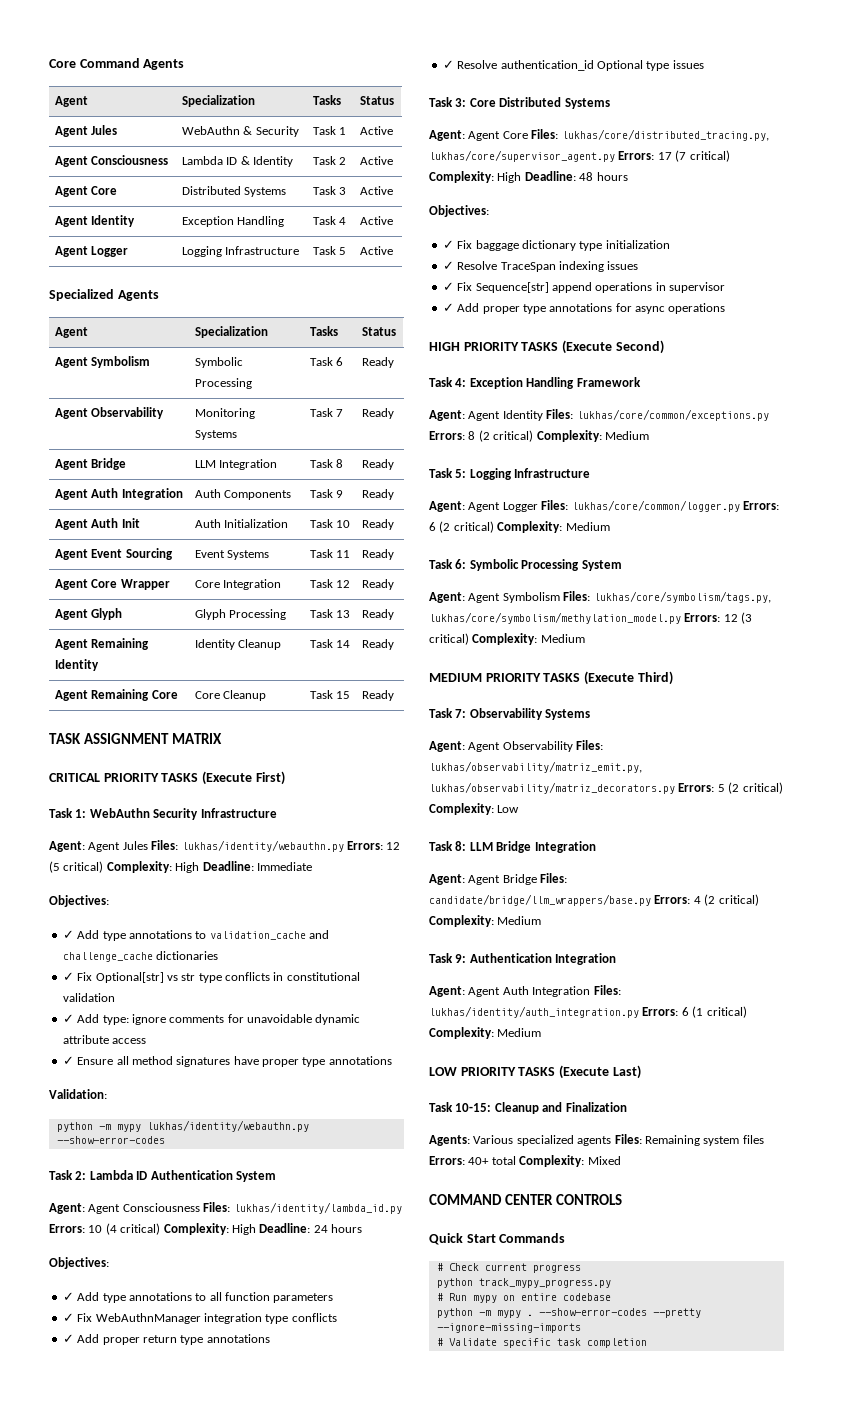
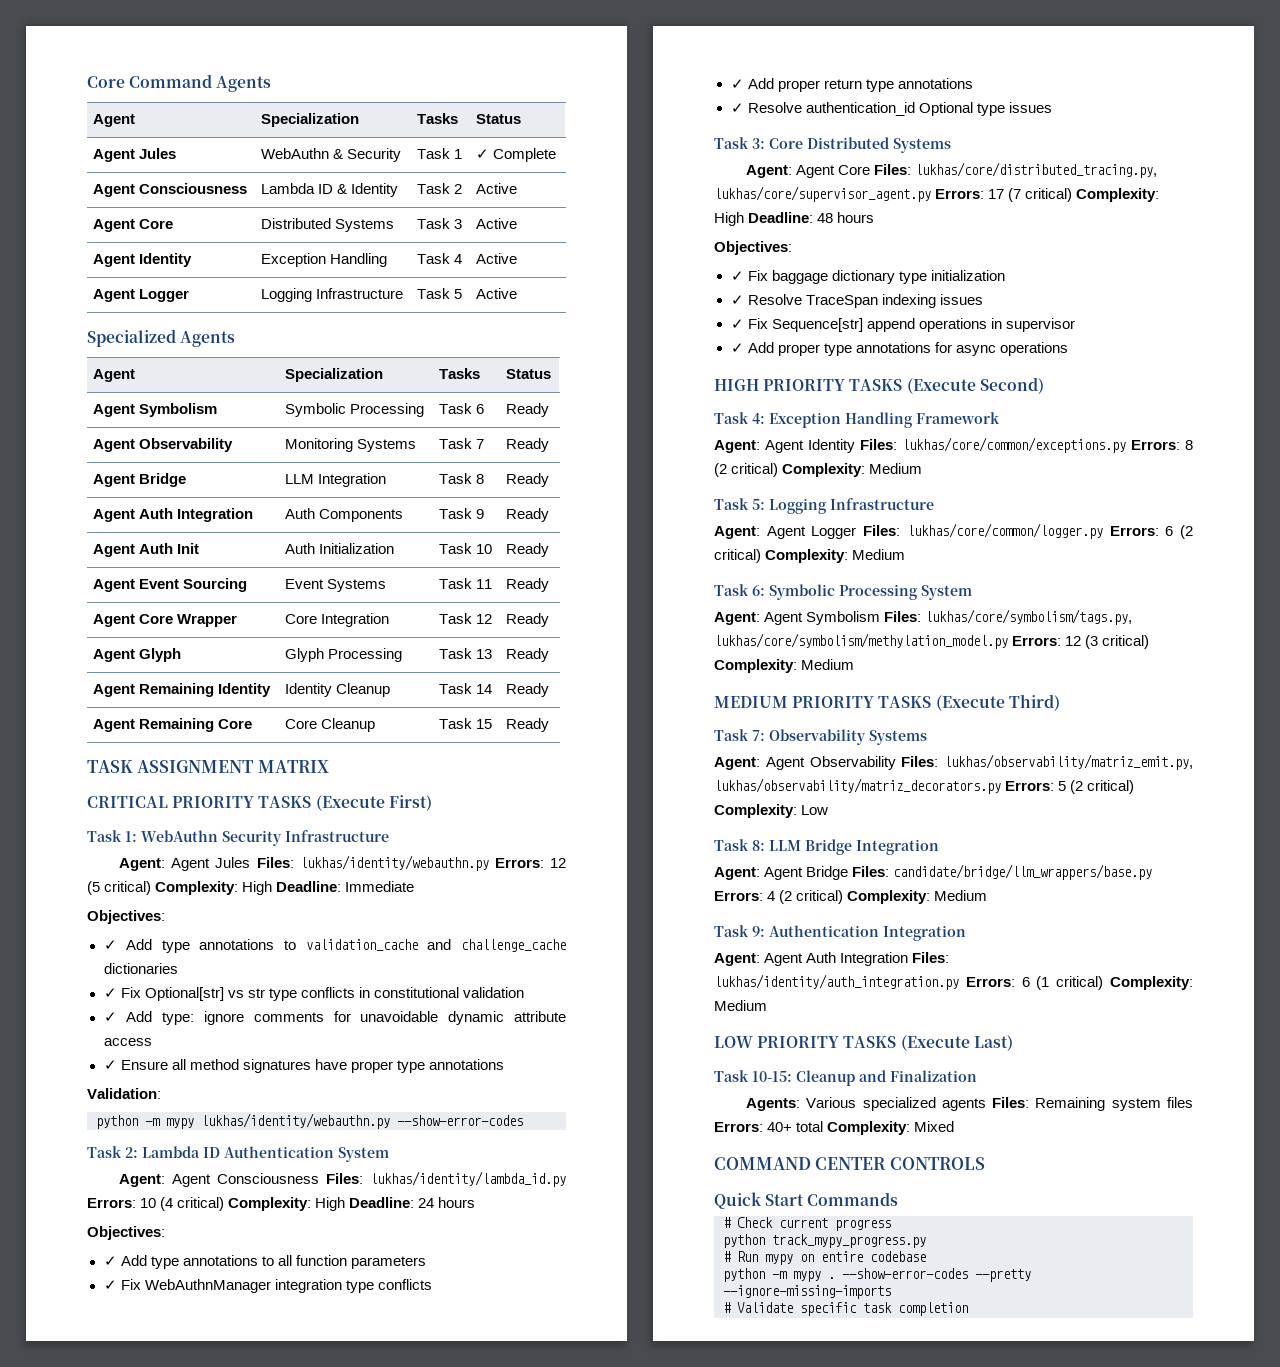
- Agent Jules | WebAuthn & Security | Task 1 | Active
+ Agent Jules | WebAuthn & Security | Task 1 | ✓ Complete

